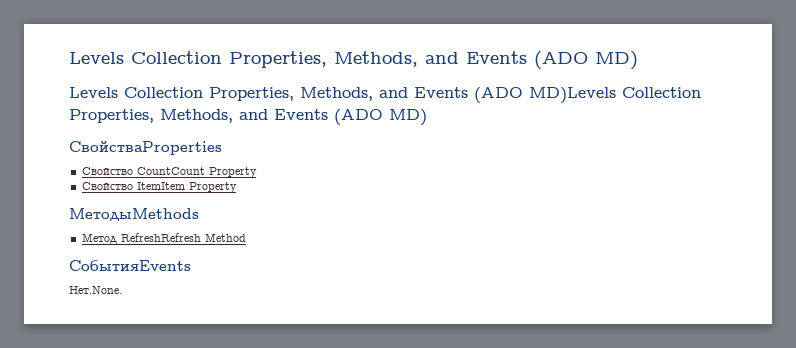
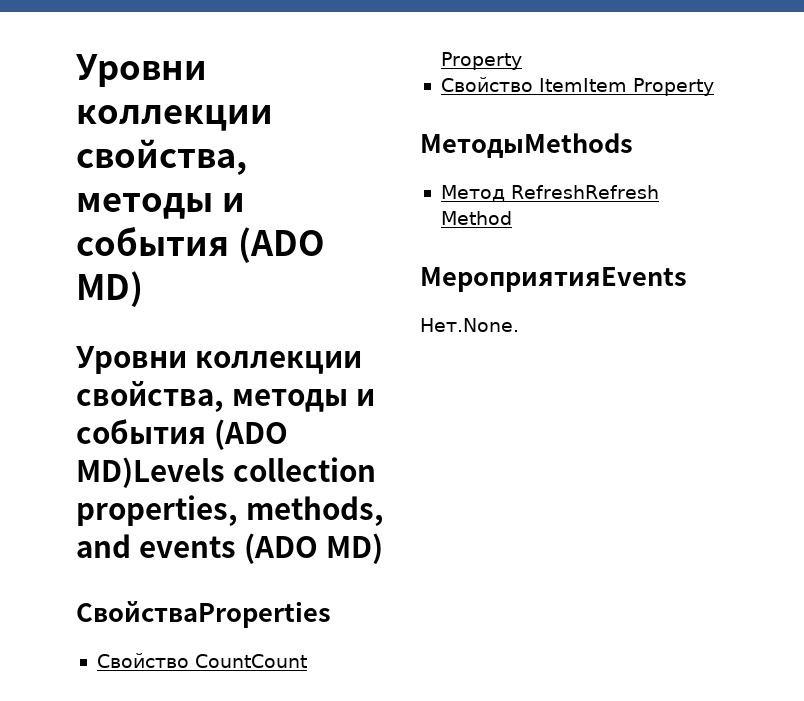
- Levels Collection Properties, Methods, and Events (ADO MD)
- Levels Collection Properties, Methods, and Events (ADO MD)Levels Collection Properties, Methods, and Events (ADO MD)
+ Уровни коллекции свойства, методы и события (ADO MD)
+ Уровни коллекции свойства, методы и события (ADO MD)Levels collection properties, methods, and events (ADO MD)
- СобытияEvents
+ МероприятияEvents

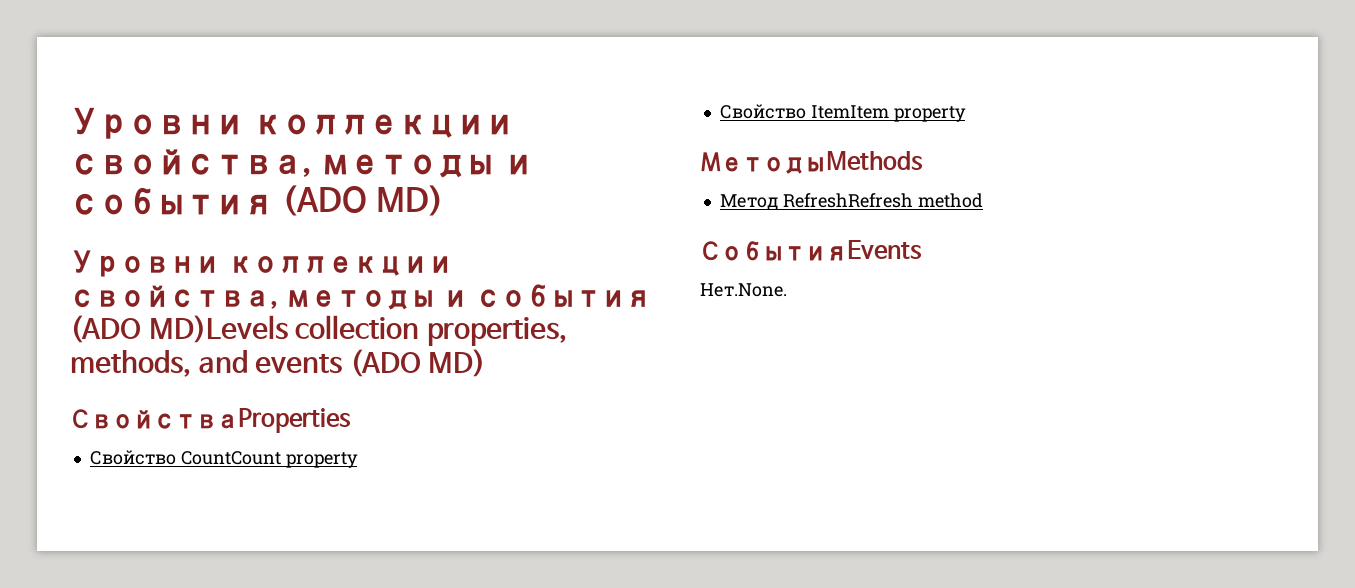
- Свойство CountCount Property
+ Свойство CountCount property
- Свойство ItemItem Property
+ Свойство ItemItem property
- Метод RefreshRefresh Method
- МероприятияEvents
+ Метод RefreshRefresh method
+ СобытияEvents

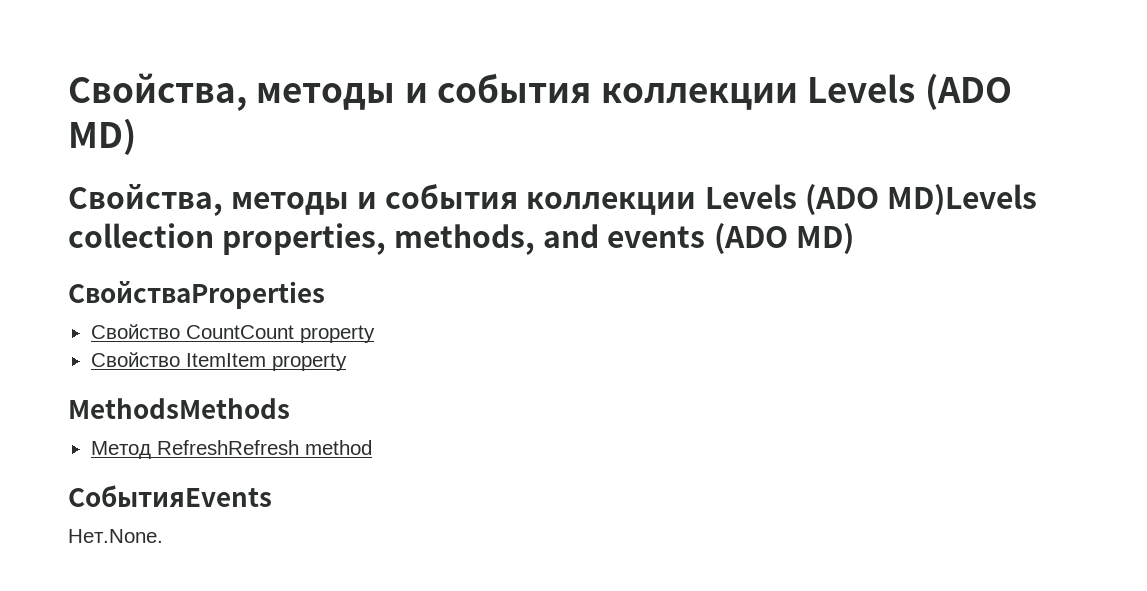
- Уровни коллекции свойства, методы и события (ADO MD)
- Уровни коллекции свойства, методы и события (ADO MD)Levels collection properties, methods, and events (ADO MD)
+ Свойства, методы и события коллекции Levels (ADO MD)
+ Свойства, методы и события коллекции Levels (ADO MD)Levels collection properties, methods, and events (ADO MD)
- МетодыMethods
+ MethodsMethods

